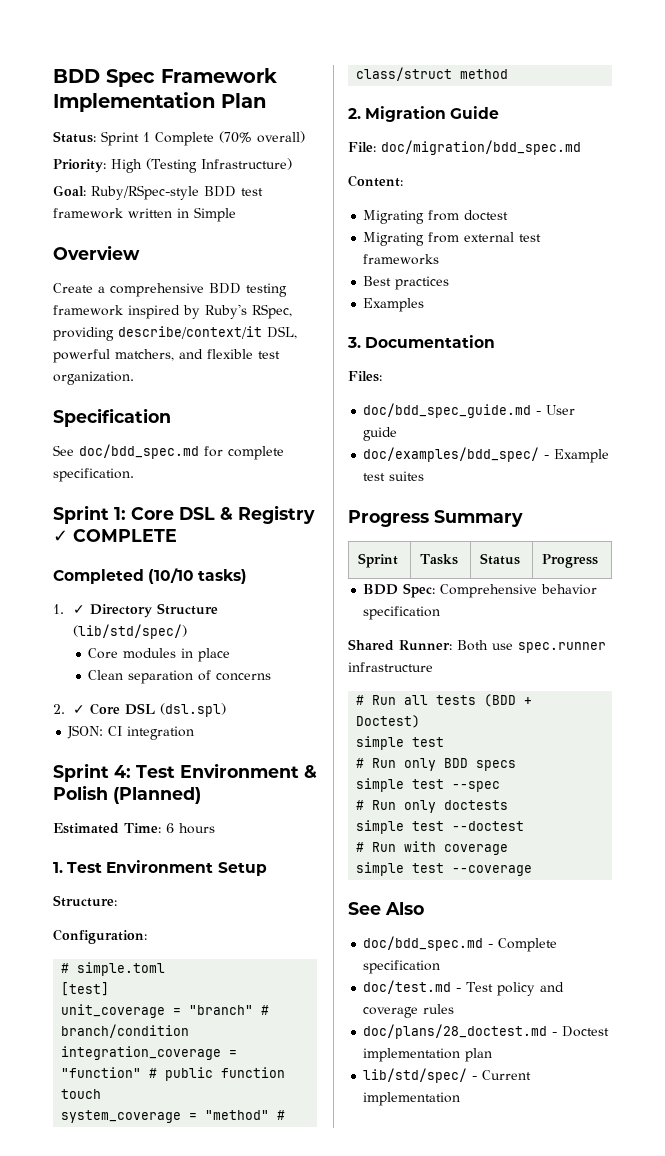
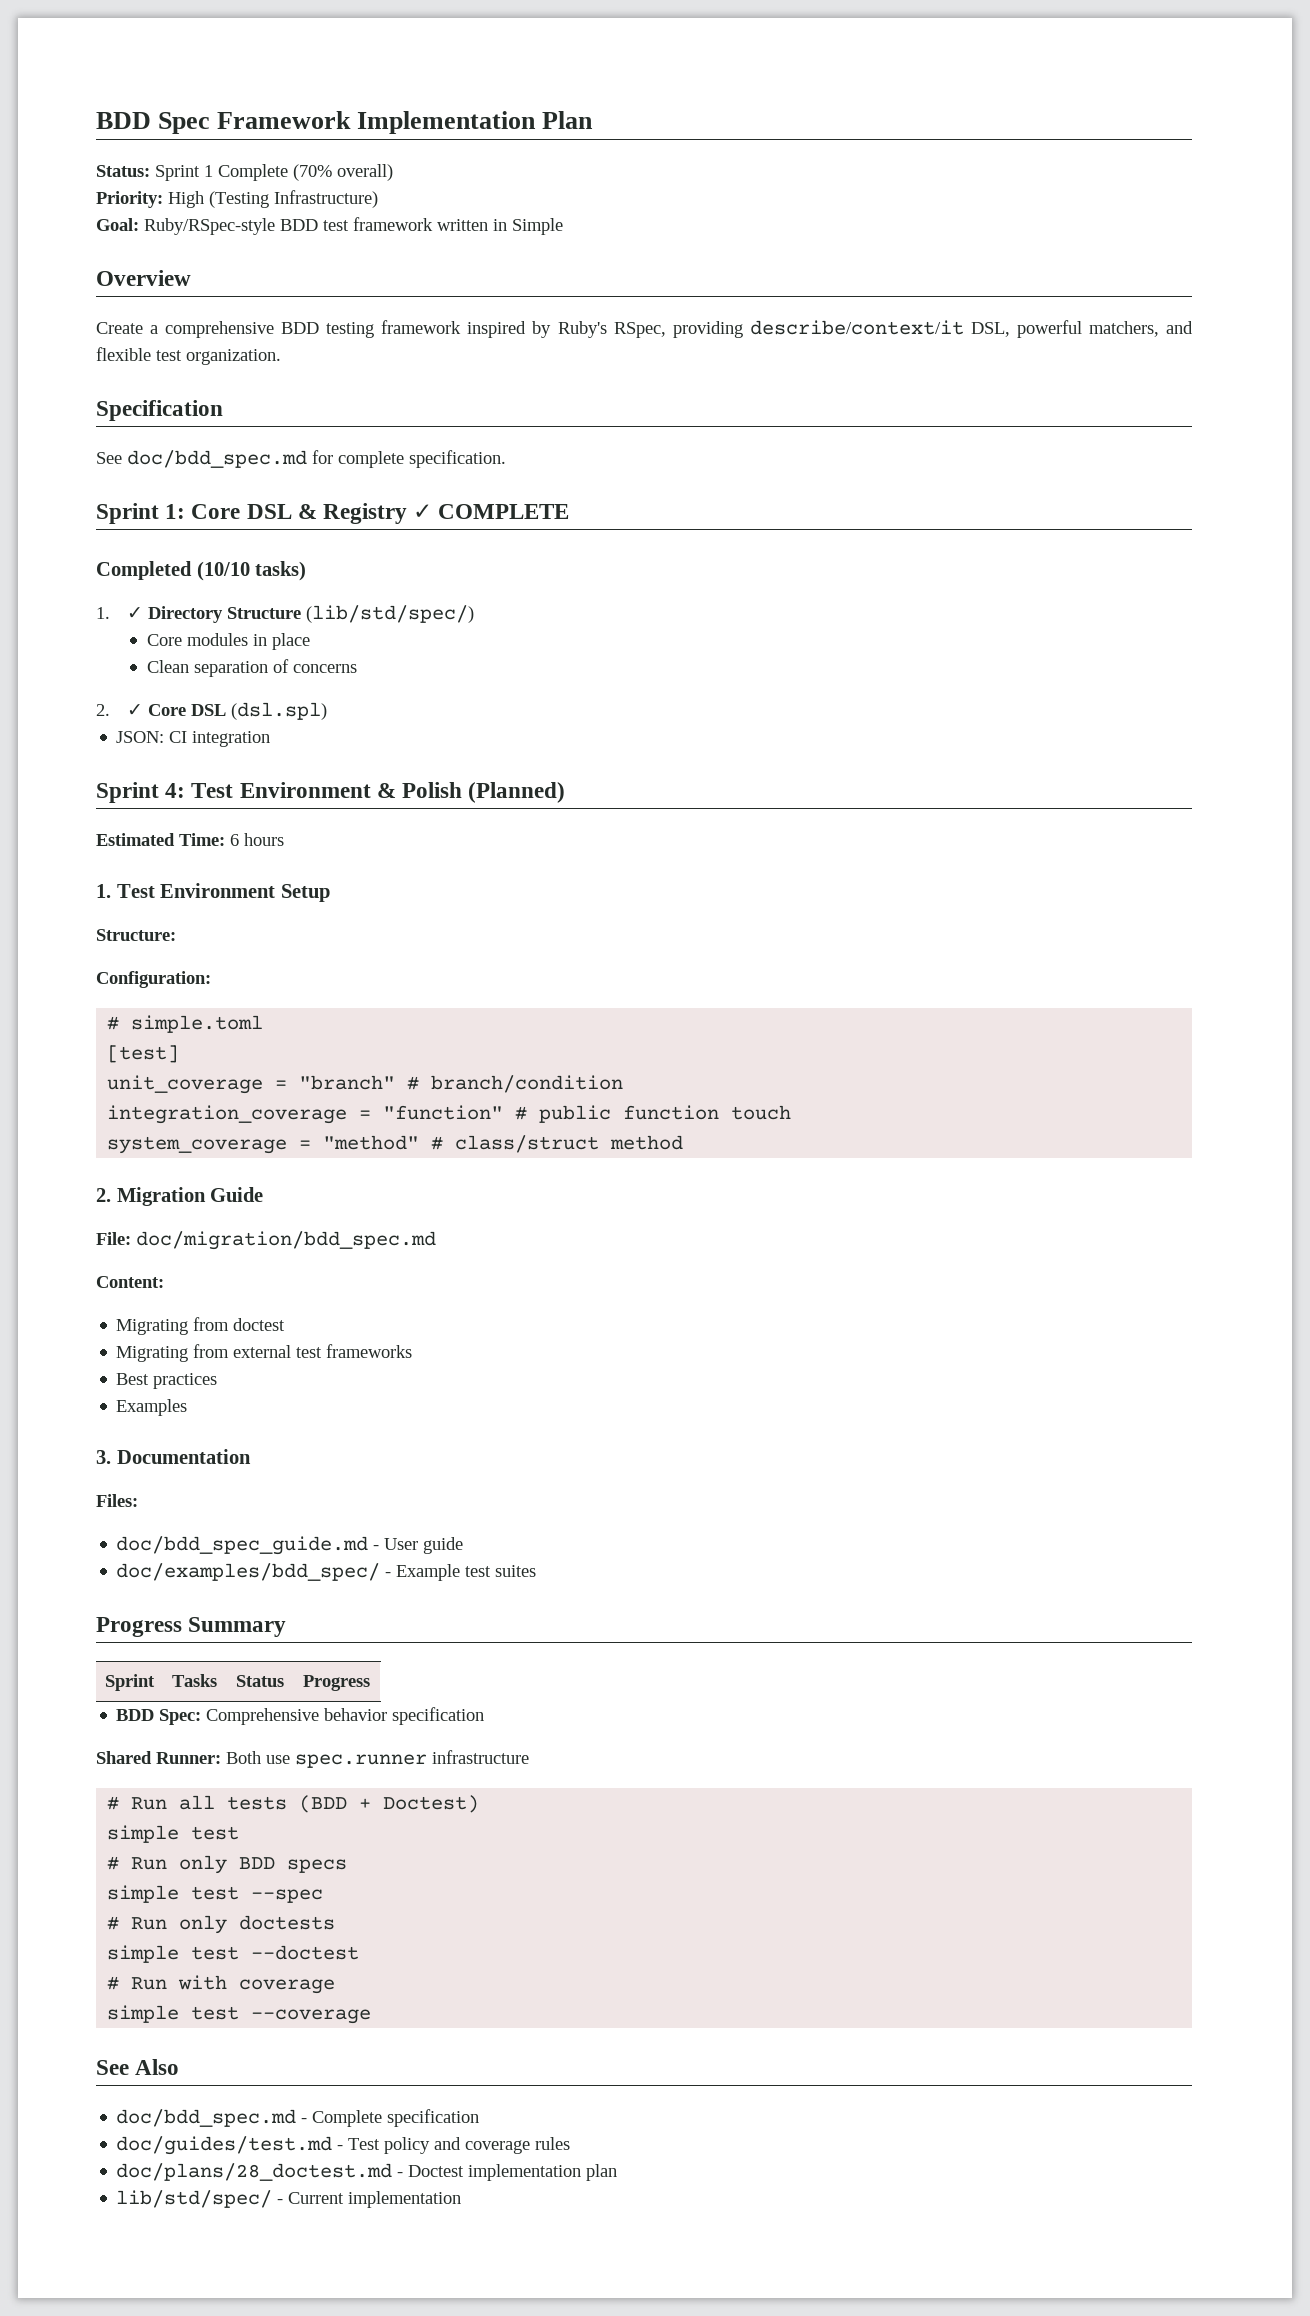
- doc/test.md - Test policy and coverage rules
+ doc/guides/test.md - Test policy and coverage rules

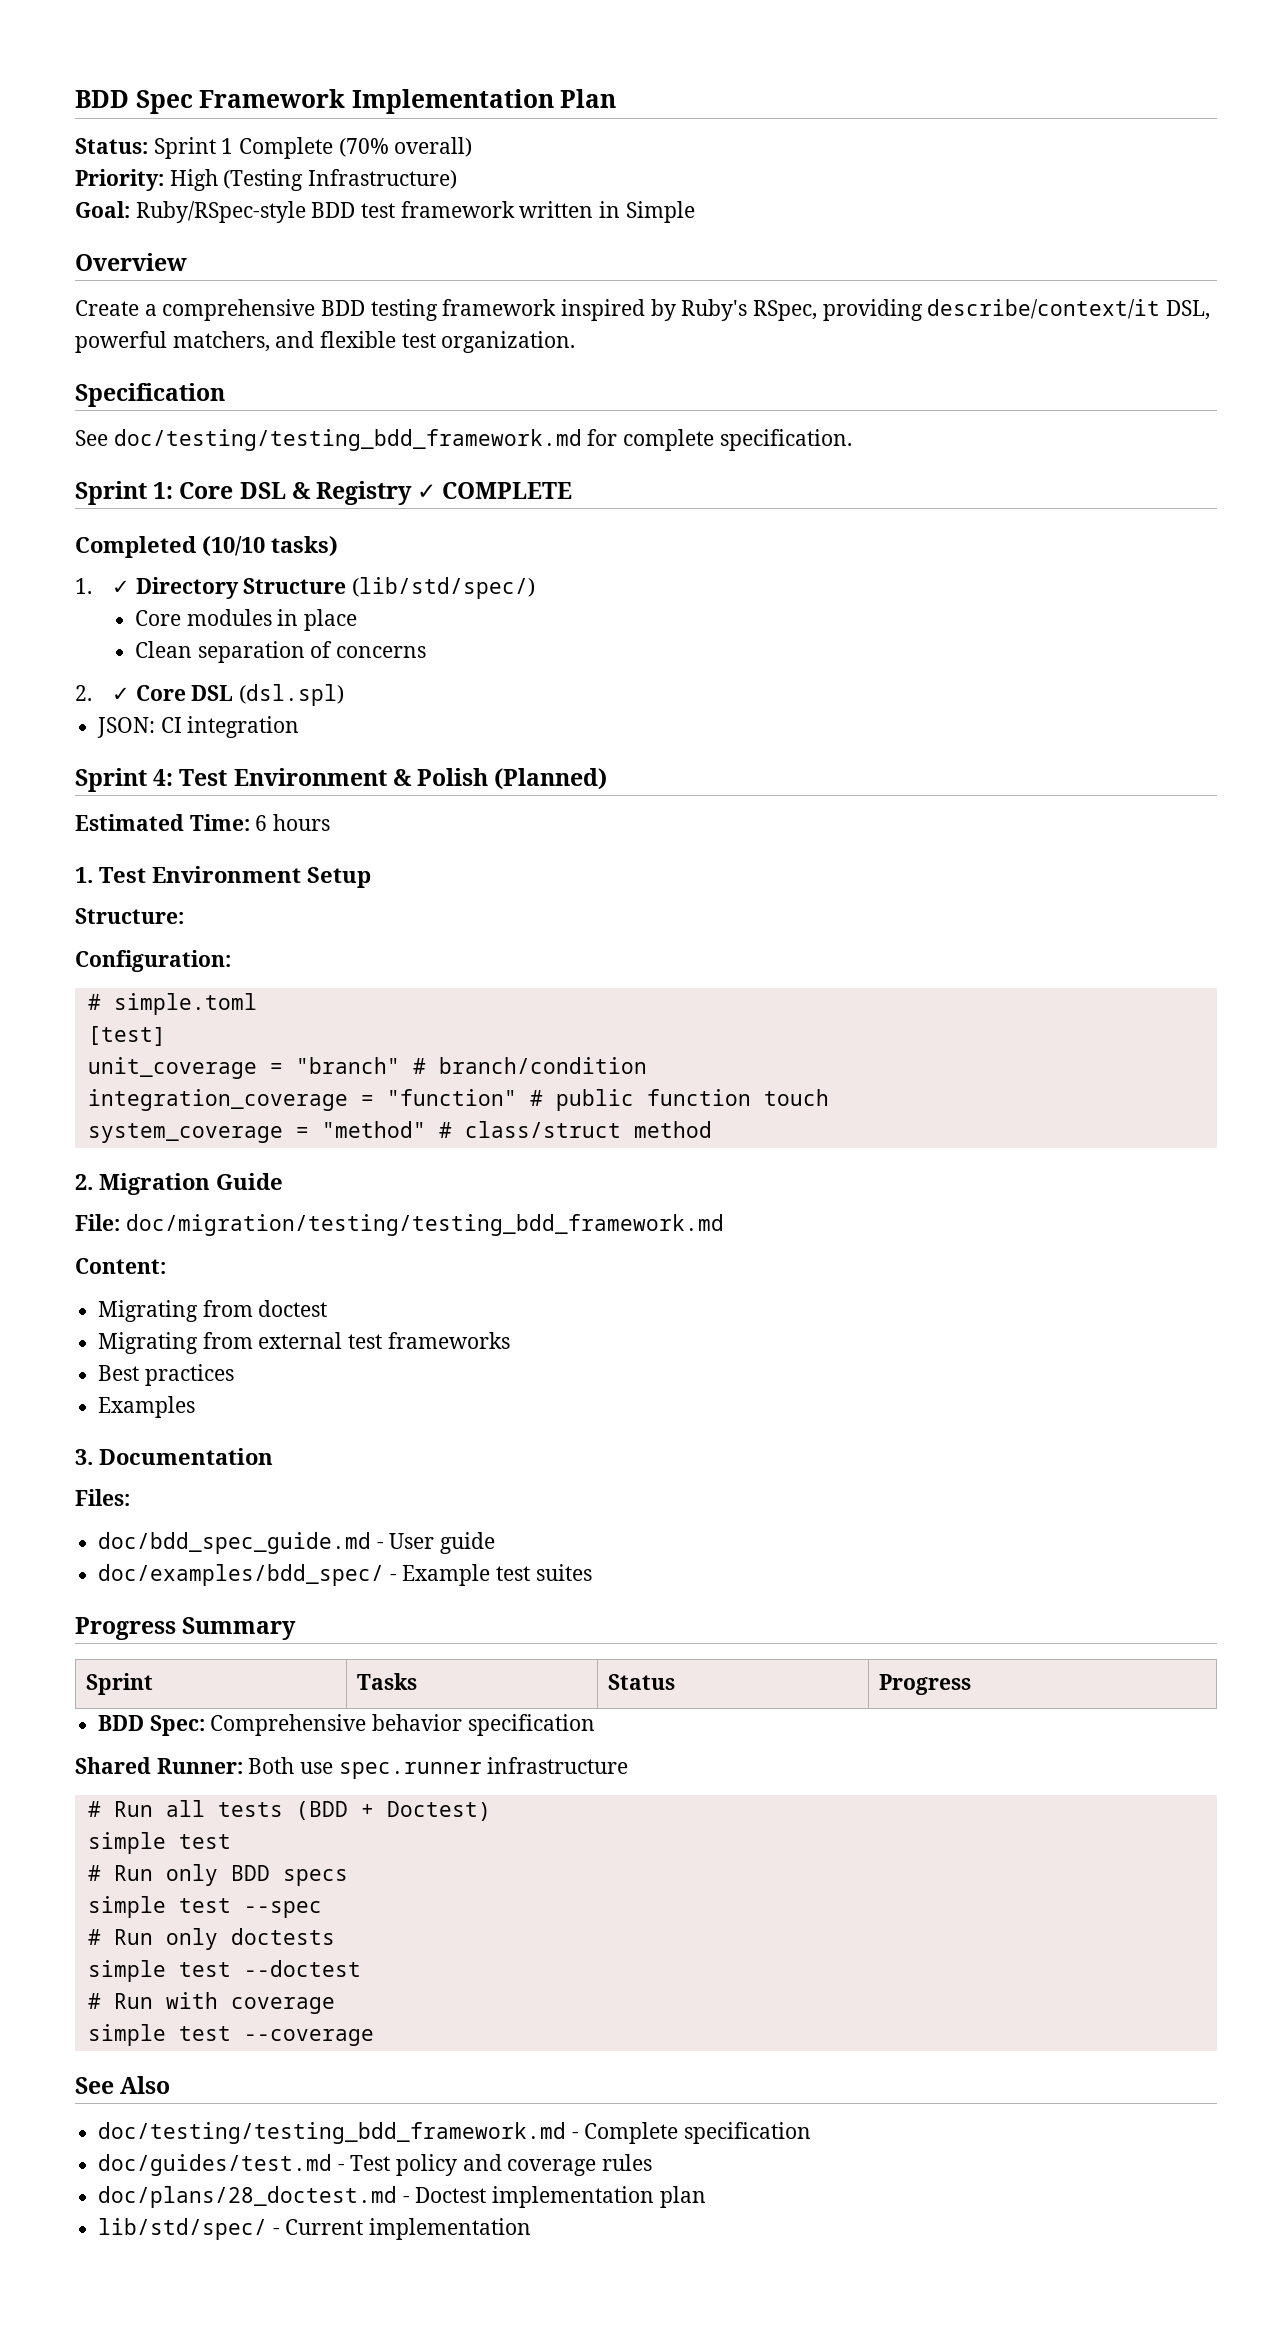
- See doc/bdd_spec.md for complete specification.
+ See doc/testing/testing_bdd_framework.md for complete specification.
- File: doc/migration/bdd_spec.md
+ File: doc/migration/testing/testing_bdd_framework.md
- doc/bdd_spec.md - Complete specification
+ doc/testing/testing_bdd_framework.md - Complete specification

